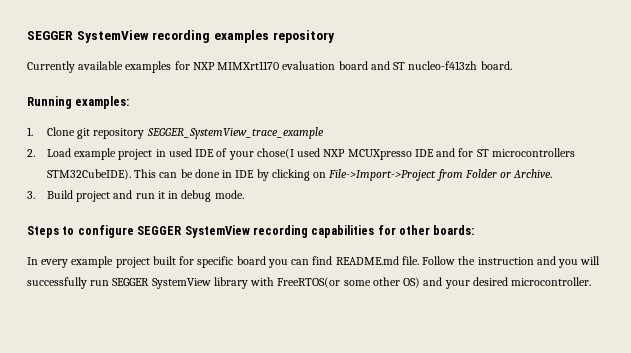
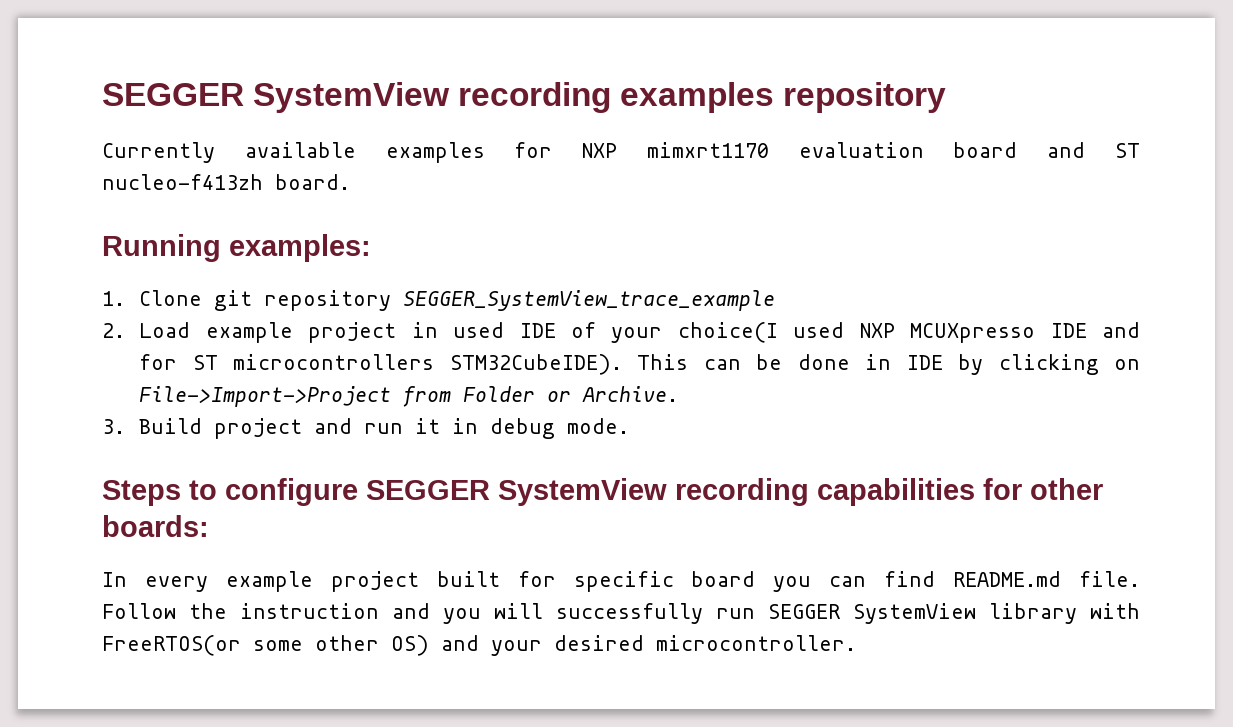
- Currently available examples for NXP MIMXrt1170 evaluation board and ST nucleo-f413zh board.
+ Currently available examples for NXP mimxrt1170 evaluation board and ST nucleo-f413zh board.
- 2. Load example project in used IDE of your chose(I used NXP MCUXpresso IDE and for ST microcontrollers STM32CubeIDE).
+ 2. Load example project in used IDE of your choice(I used NXP MCUXpresso IDE and for ST microcontrollers STM32CubeIDE).

